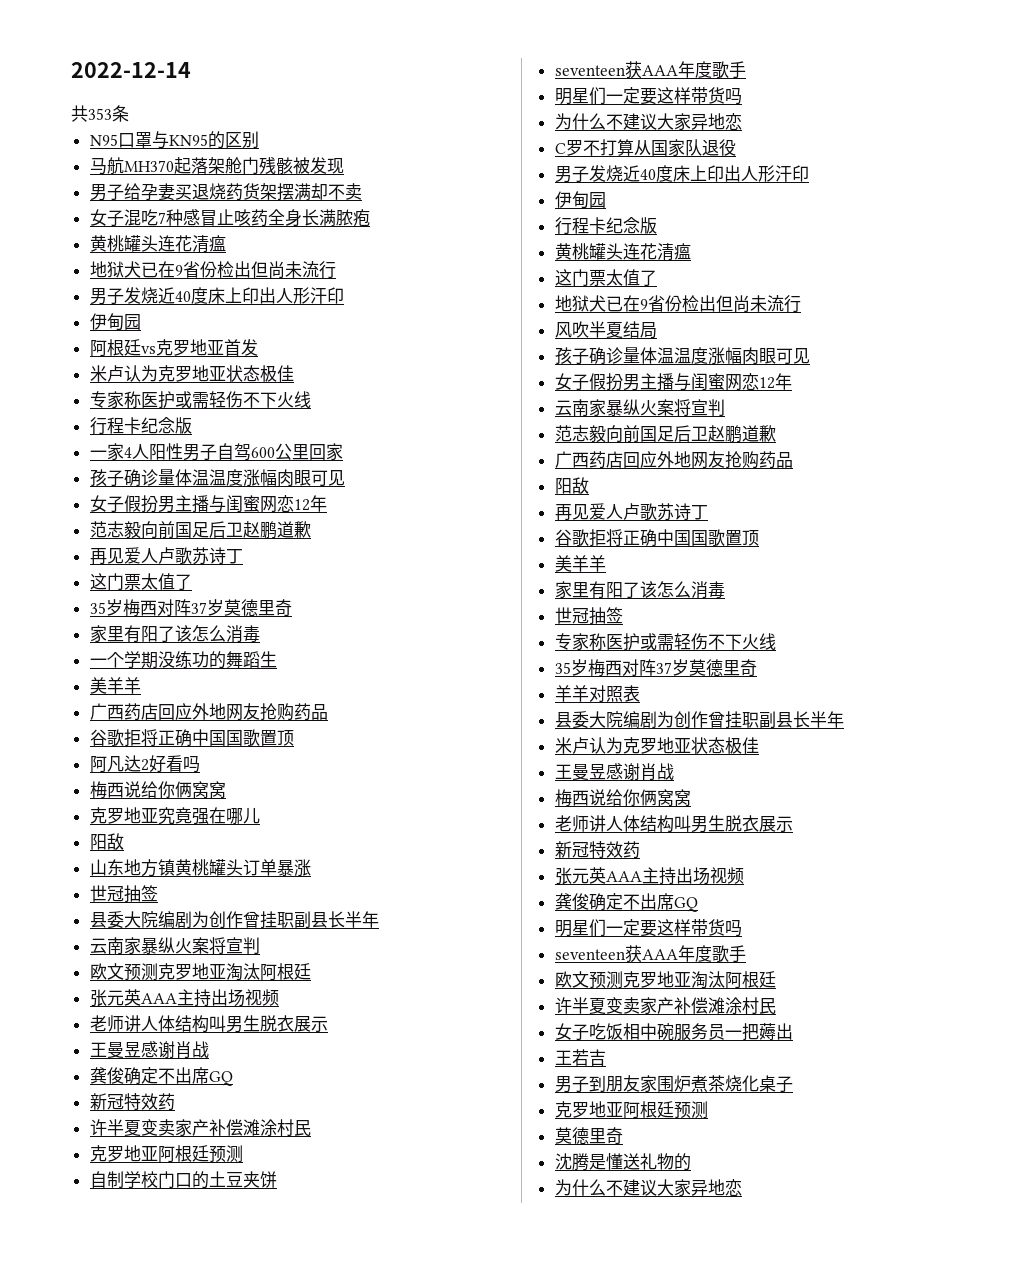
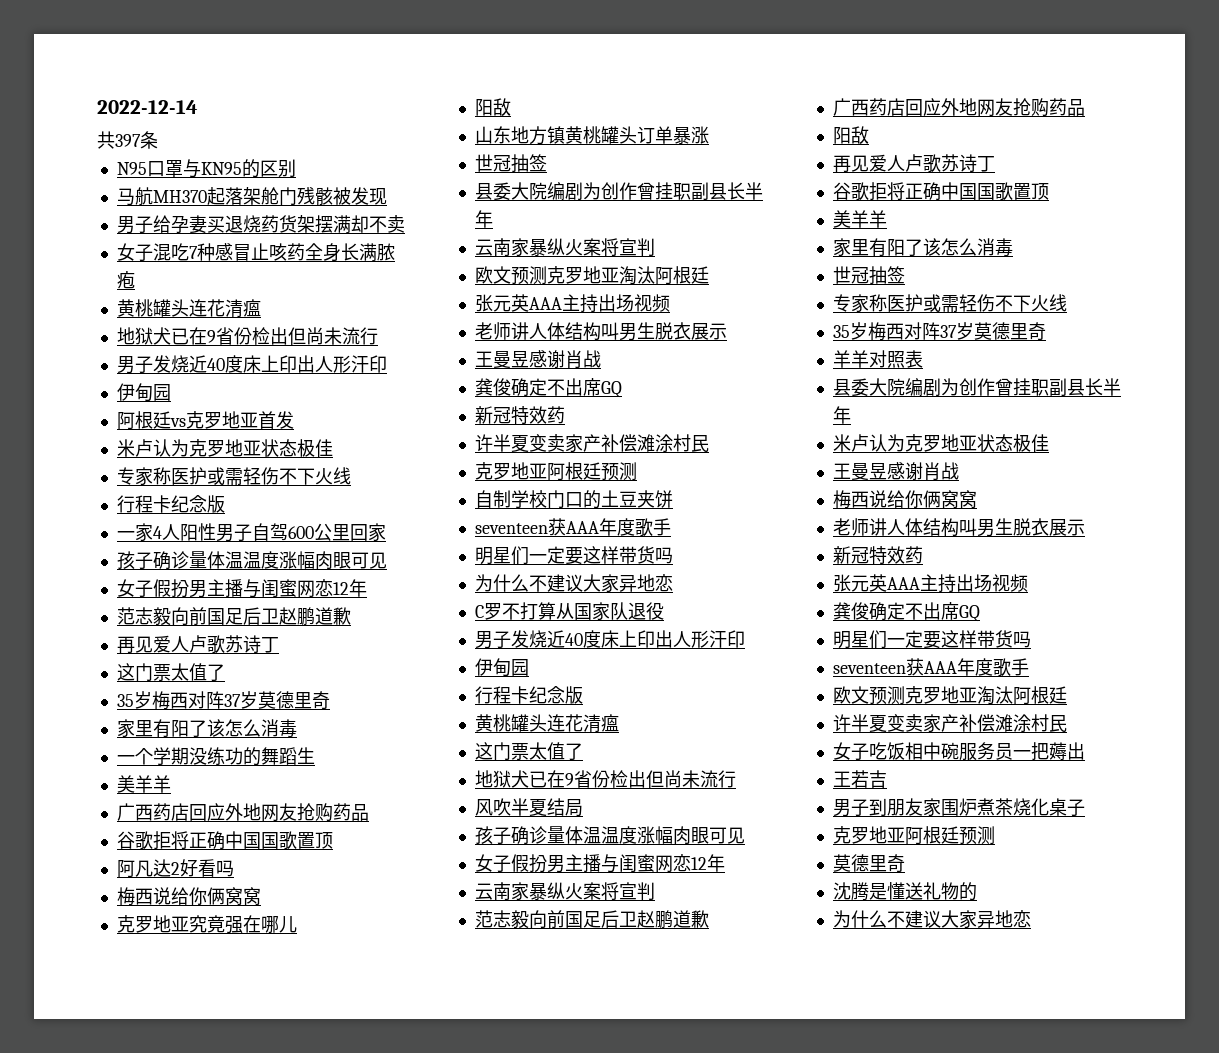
- 共353条
+ 共397条

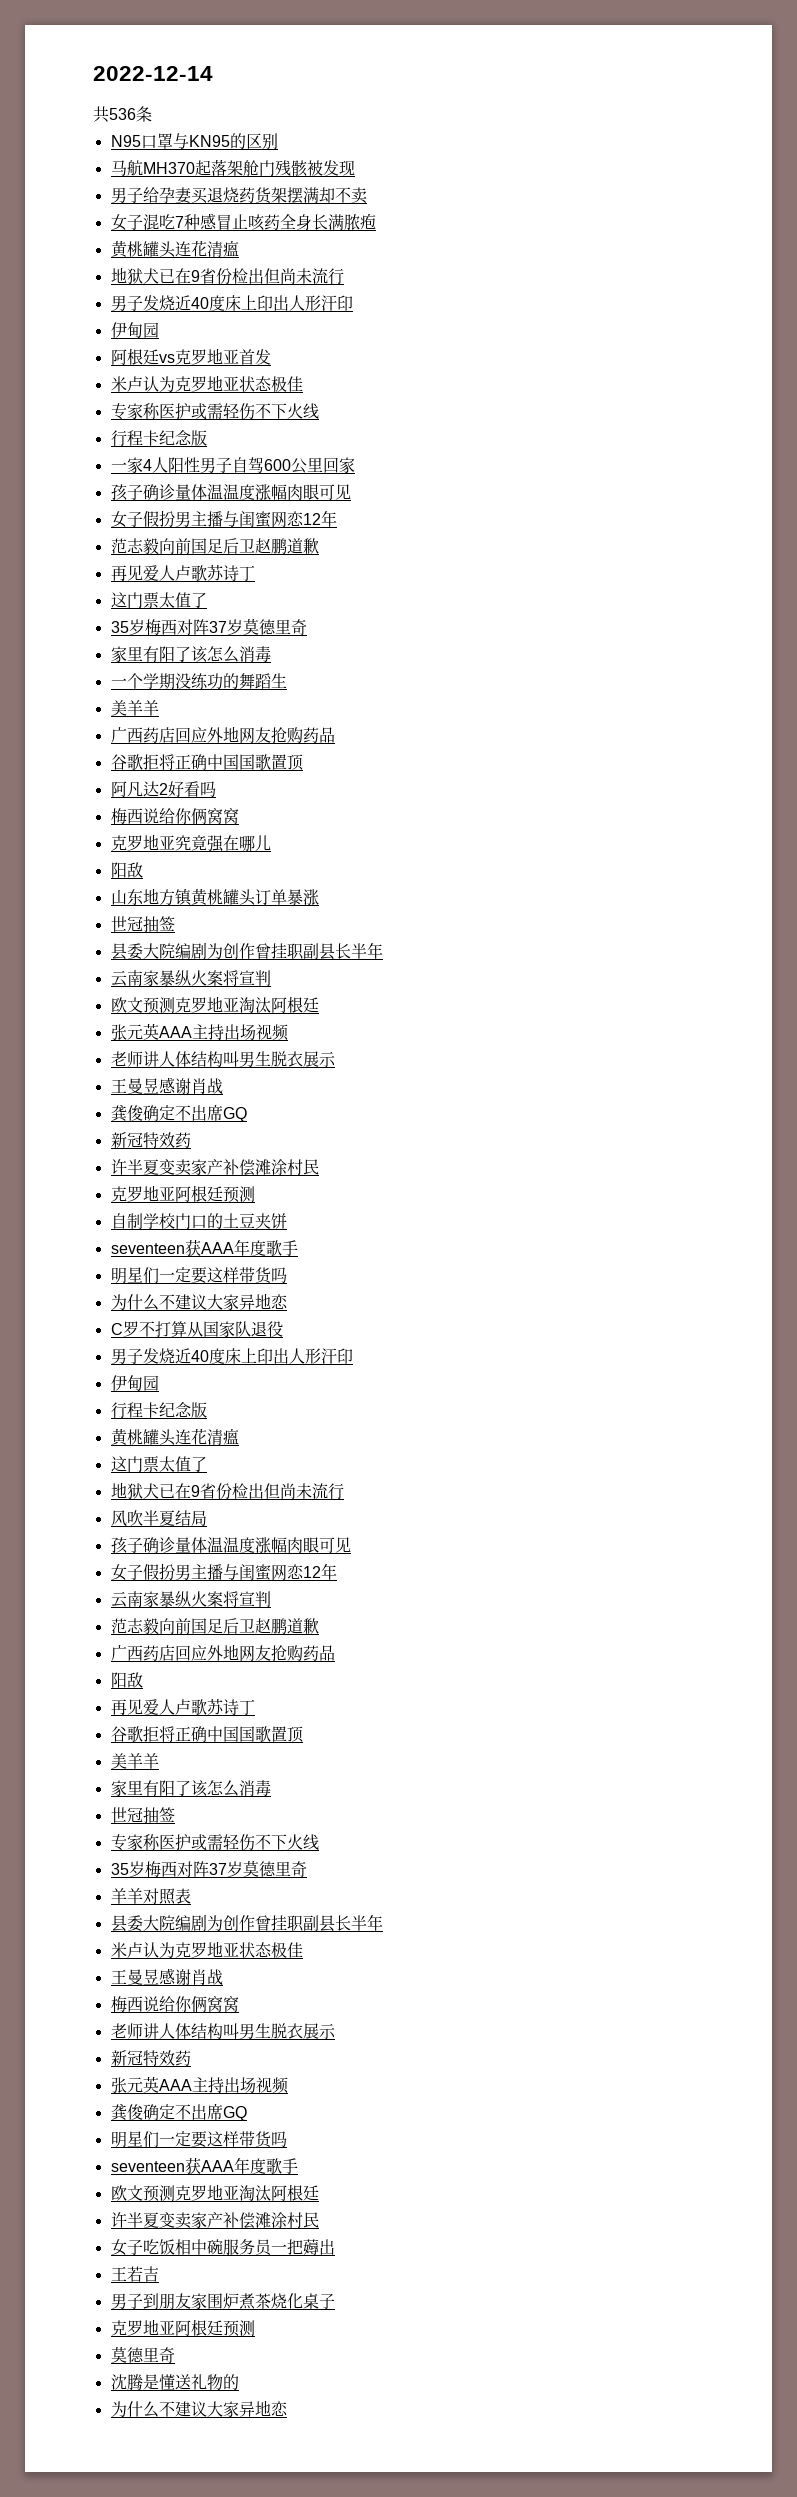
- 共397条
+ 共536条

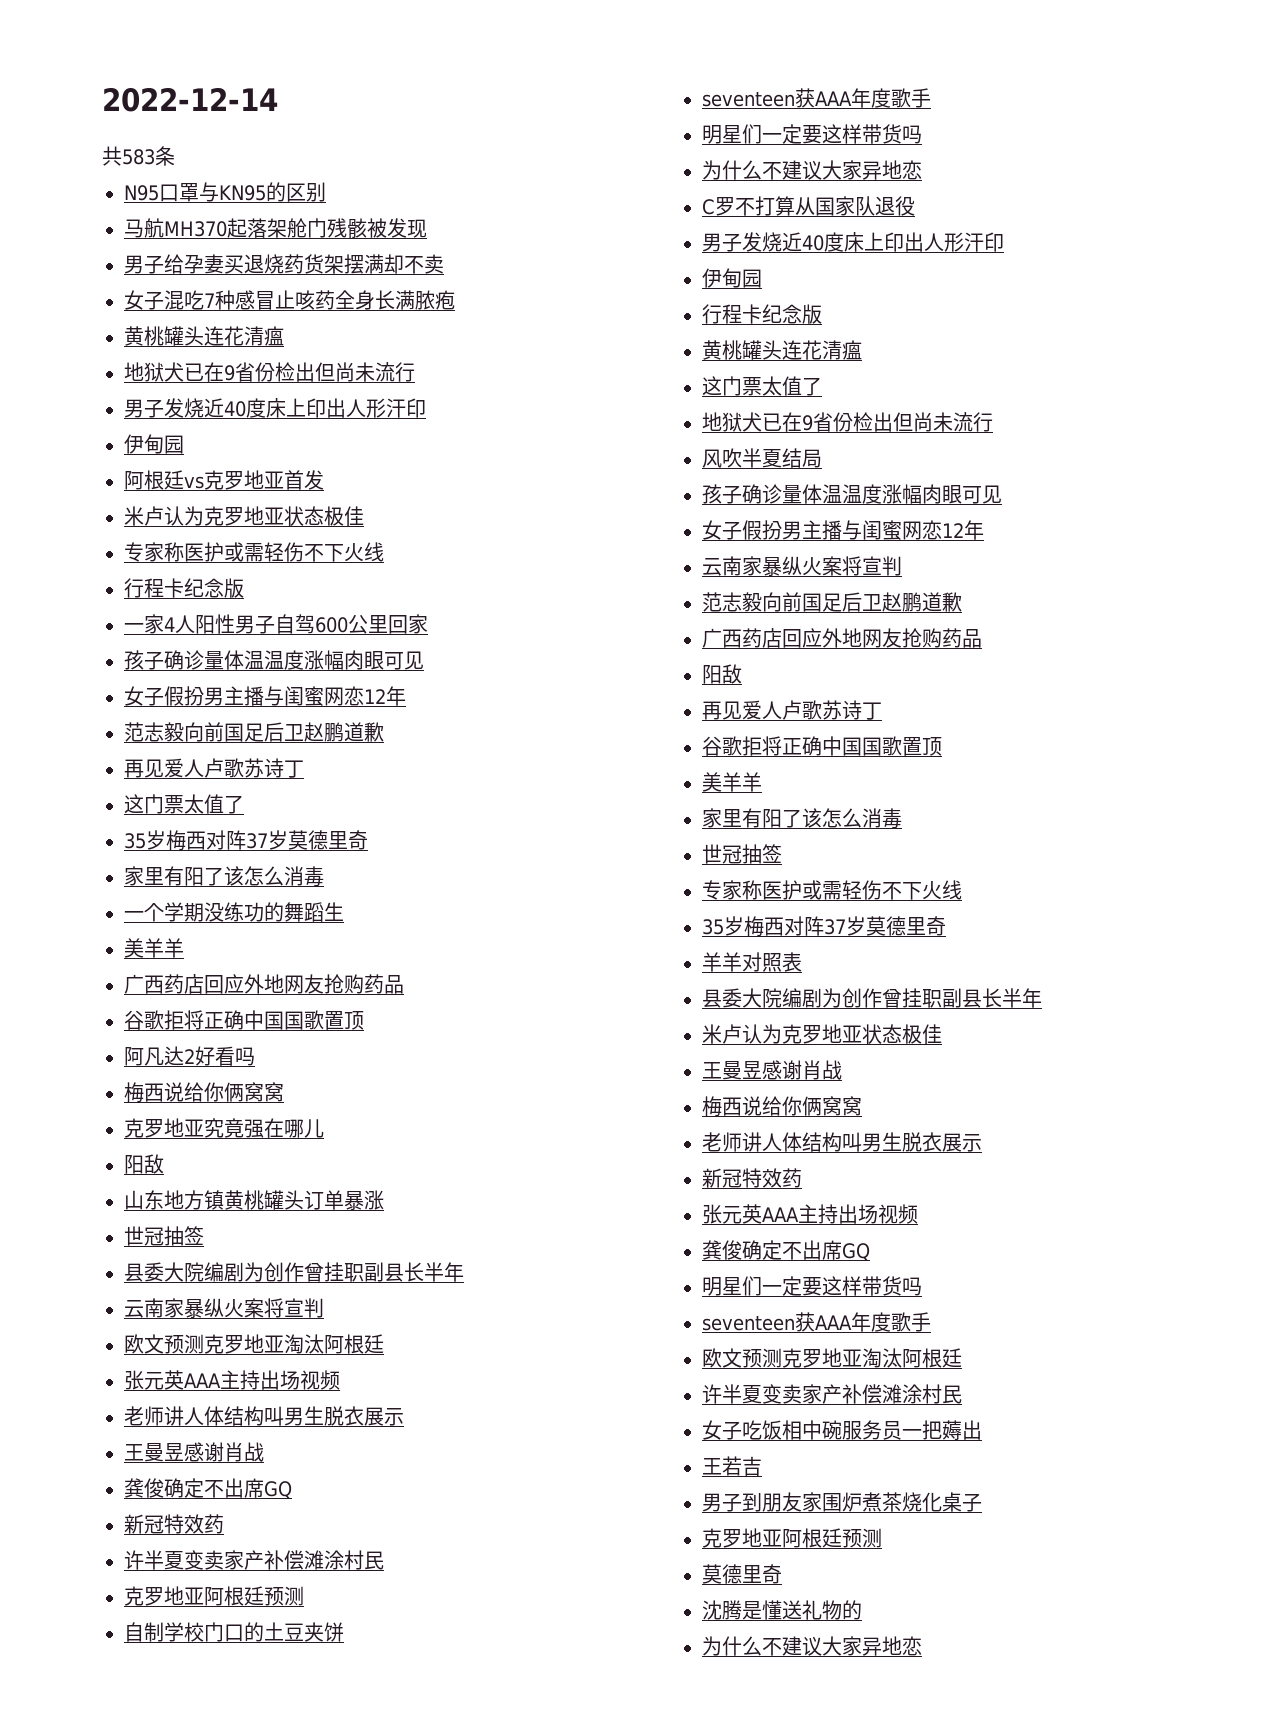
- 共536条
+ 共583条

